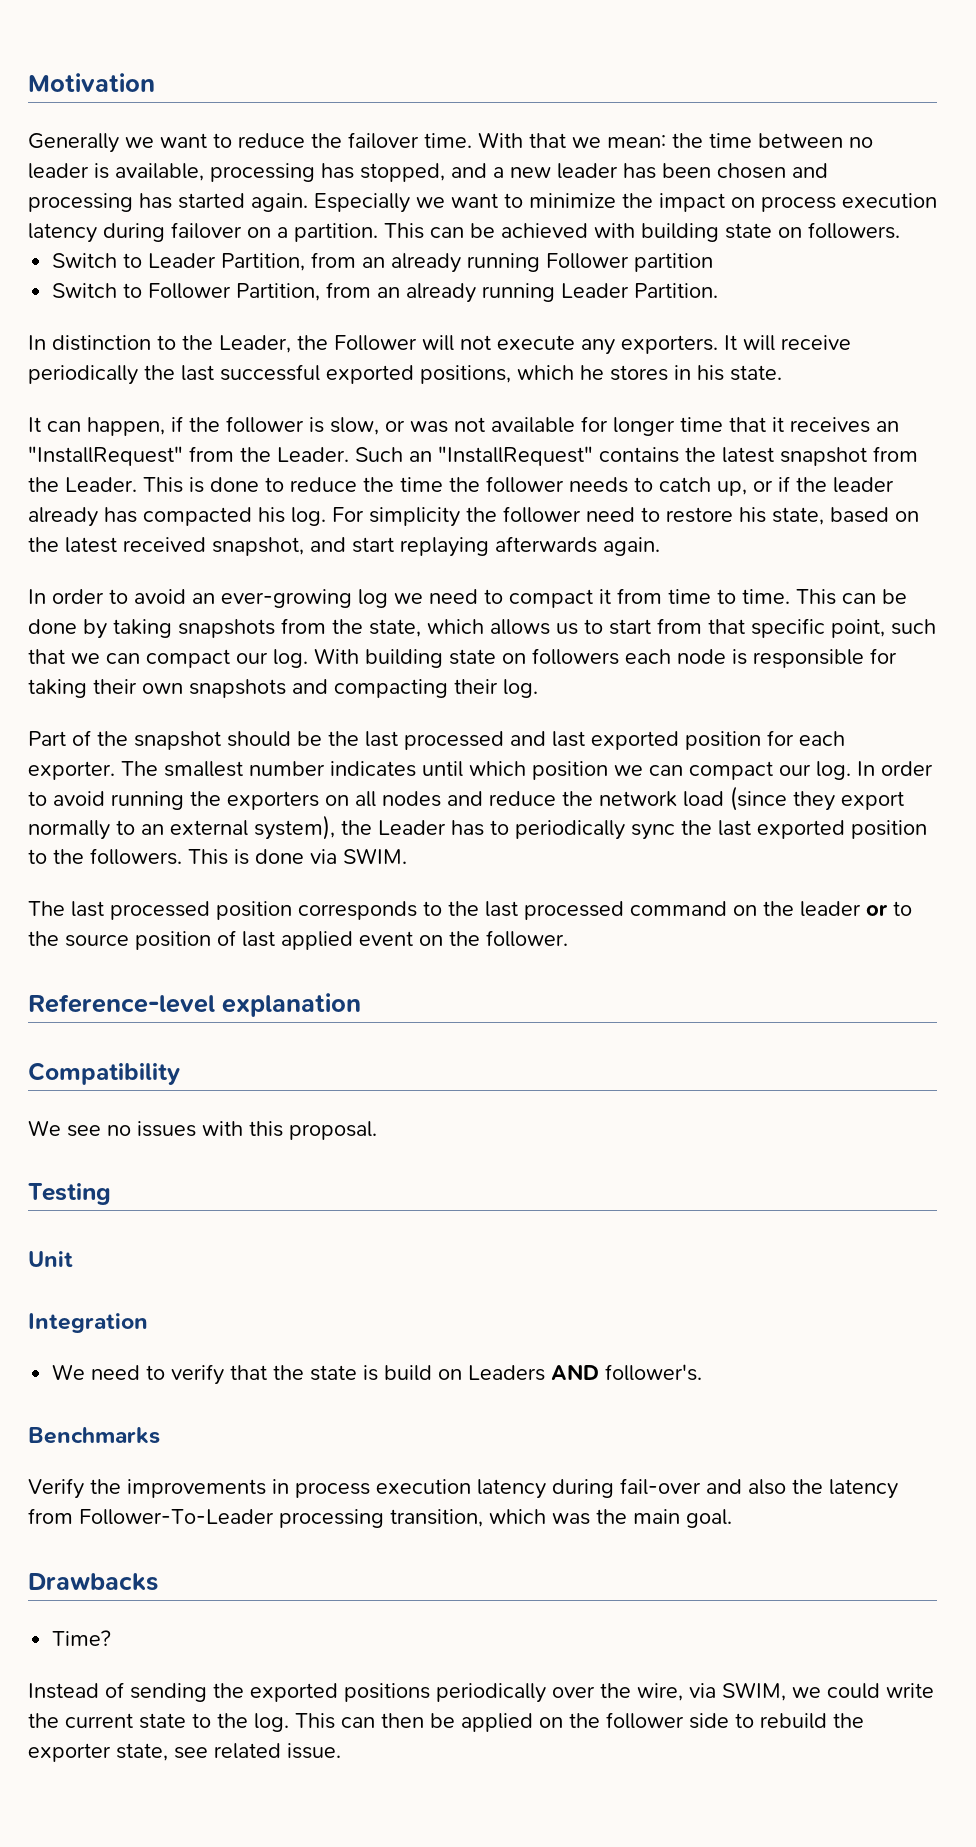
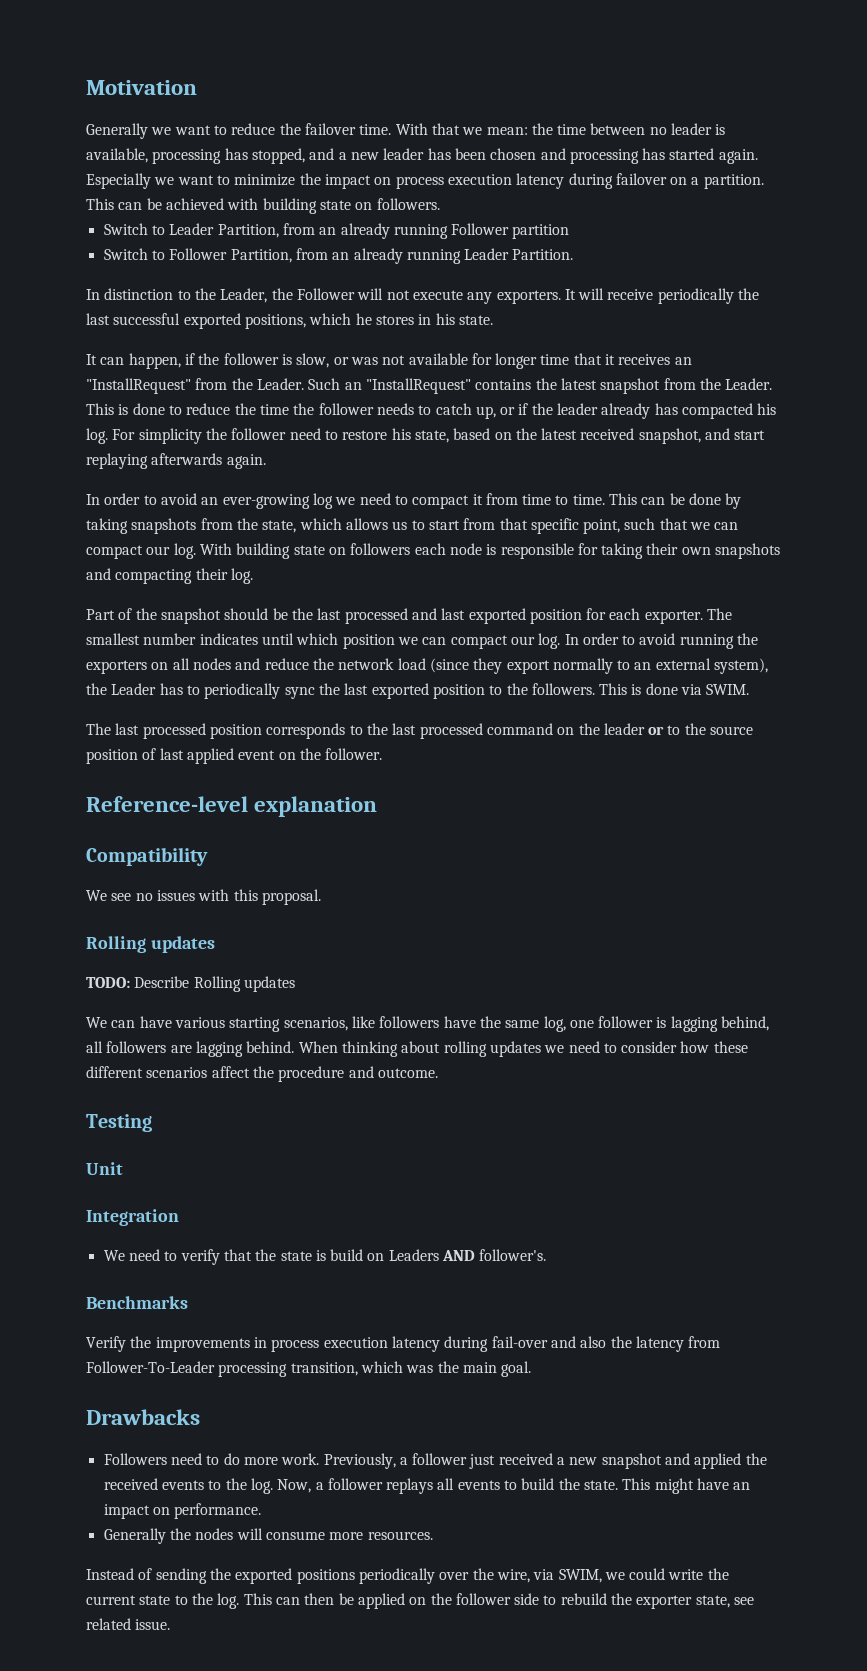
  We see no issues with this proposal.
+ Rolling updates
+ TODO: Describe Rolling updates
+ We can have various starting scenarios, like followers have the same log, one follower is lagging behind, all followers are lagging behind. When thinking about rolling updates we need to consider how these different scenarios affect the procedure and outcome.
- Time?
+ Followers need to do more work. Previously, a follower just received a new snapshot and applied the received events to the log. Now, a follower replays all events to build the state. This might have an impact on performance.
+ Generally the nodes will consume more resources.

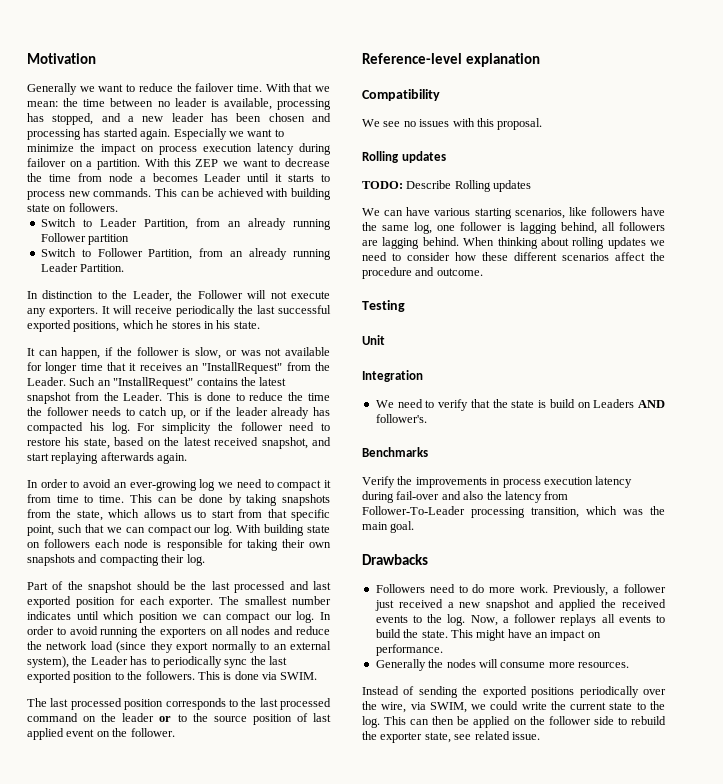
+ With this ZEP we want to decrease the time from node a becomes Leader until it starts to process new commands.

